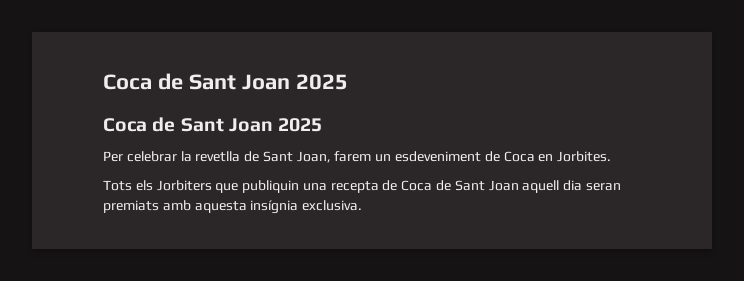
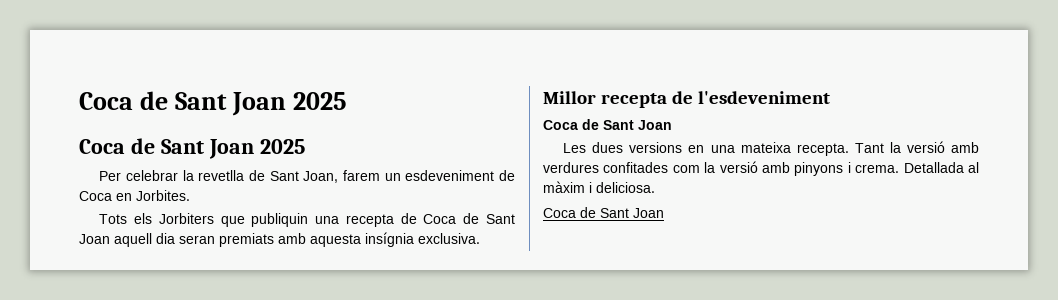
+ Millor recepta de l'esdeveniment
+ Coca de Sant Joan
+ Les dues versions en una mateixa recepta. Tant la versió amb verdures confitades com la versió amb pinyons i crema. Detallada al màxim i deliciosa.
+ Coca de Sant Joan

